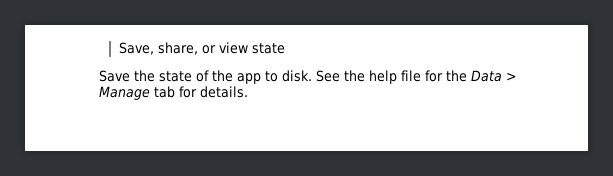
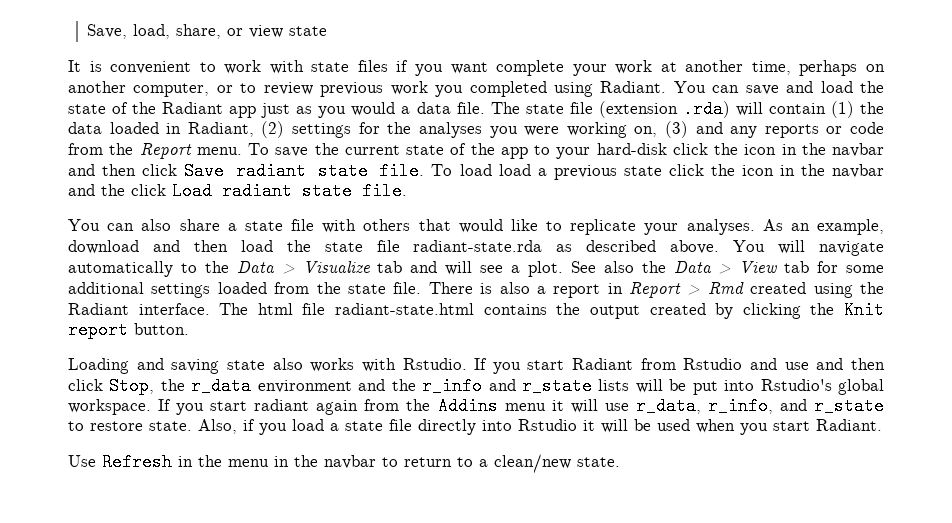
- Save, share, or view state
+ Save, load, share, or view state
- Save the state of the app to disk. See the help file for the Data > Manage tab for details.
+ It is convenient to work with state files if you want complete your work at another time, perhaps on another computer, or to review previous work you completed using Radiant. You can save and load the state of the Radiant app just as you would a data file. The state file (extension .rda) will contain (1) the data loaded in Radiant, (2) settings for the analyses you were working on, (3) and any reports or code from the Report menu. To save the current state of the app to your hard-disk click the icon in the navbar and then click Save radiant state file. To load load a previous state click the icon in the navbar and the click Load radiant state file.
+ You can also share a state file with others that would like to replicate your analyses. As an example, download and then load the state file radiant-state.rda as described above. You will navigate automatically to the Data > Visualize tab and will see a plot. See also the Data > View tab for some additional settings loaded from the state file. There is also a report in Report > Rmd created using the Radiant interface. The html file radiant-state.html contains the output created by clicking the Knit report button.
+ Loading and saving state also works with Rstudio. If you start Radiant from Rstudio and use and then click Stop, the r_data environment and the r_info and r_state lists will be put into Rstudio's global workspace. If you start radiant again from the Addins menu it will use r_data, r_info, and r_state to restore state. Also, if you load a state file directly into Rstudio it will be used when you start Radiant.
+ Use Refresh in the menu in the navbar to return to a clean/new state.

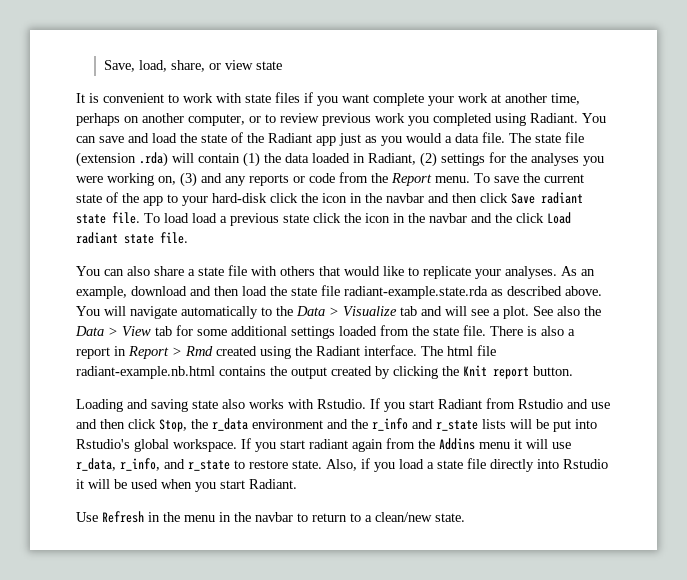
- As an example, download and then load the state file radiant-state.rda as described above.
+ As an example, download and then load the state file radiant-example.state.rda as described above.
- The html file radiant-state.html contains the output created by clicking the Knit report button.
+ The html file radiant-example.nb.html contains the output created by clicking the Knit report button.

